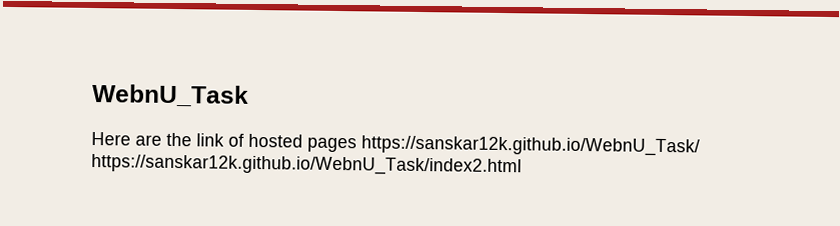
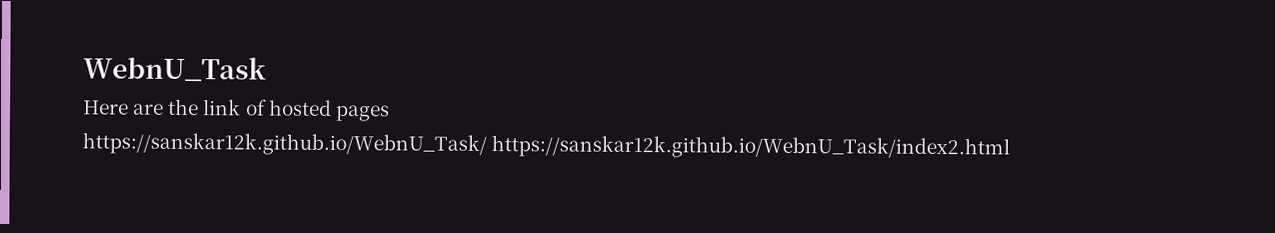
- Here are the link of hosted pages https://sanskar12k.github.io/WebnU_Task/ https://sanskar12k.github.io/WebnU_Task/index2.html
+ Here are the link of hosted pages
+ https://sanskar12k.github.io/WebnU_Task/ https://sanskar12k.github.io/WebnU_Task/index2.html

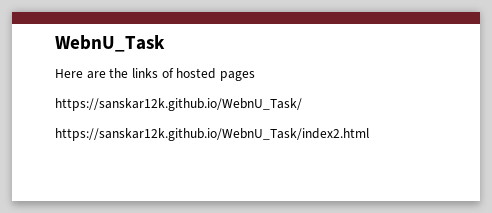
- Here are the link of hosted pages
+ Here are the links of hosted pages
- https://sanskar12k.github.io/WebnU_Task/ https://sanskar12k.github.io/WebnU_Task/index2.html
+ https://sanskar12k.github.io/WebnU_Task/
+ https://sanskar12k.github.io/WebnU_Task/index2.html

